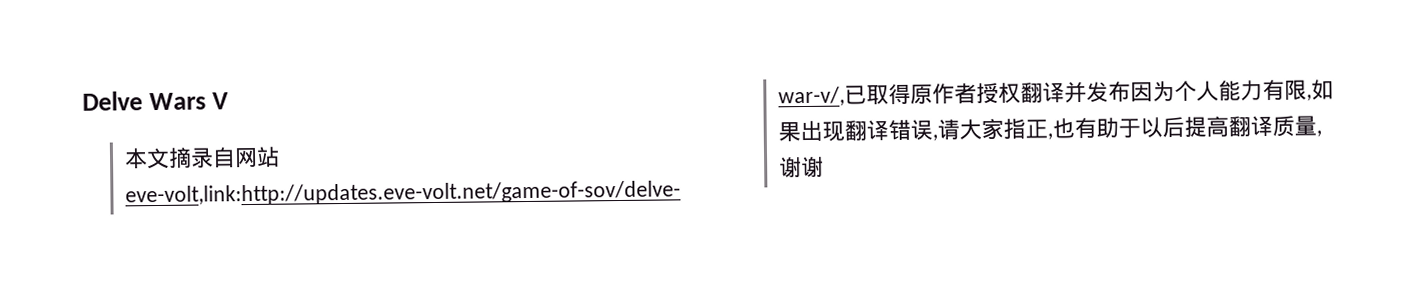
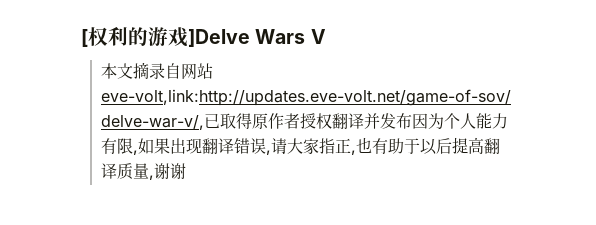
- Delve Wars V
+ [权利的游戏]Delve Wars V

